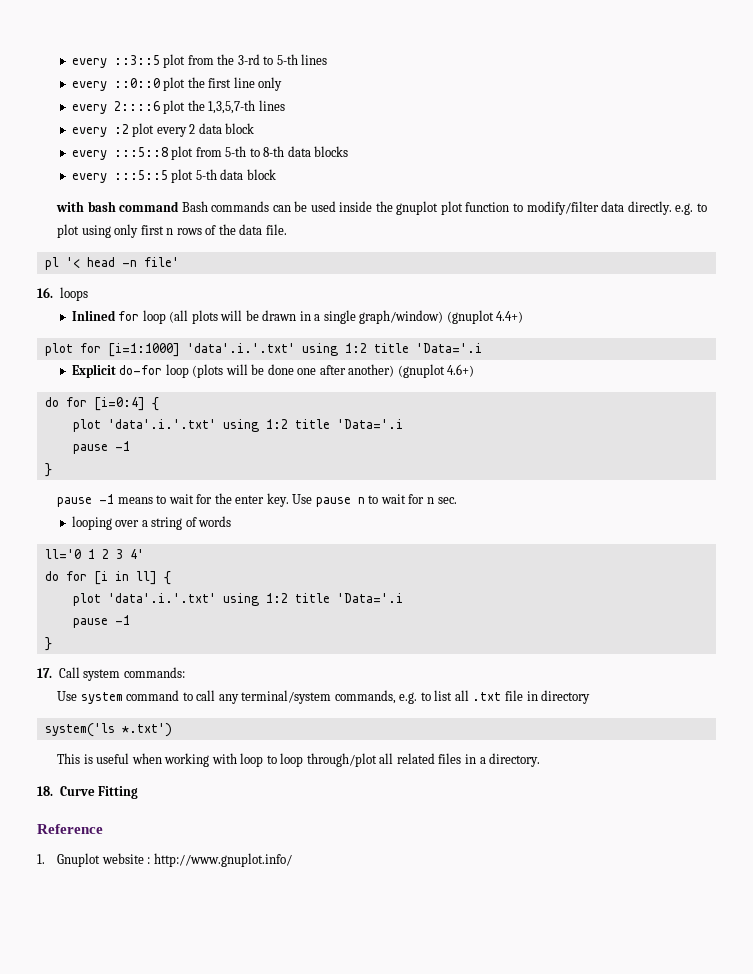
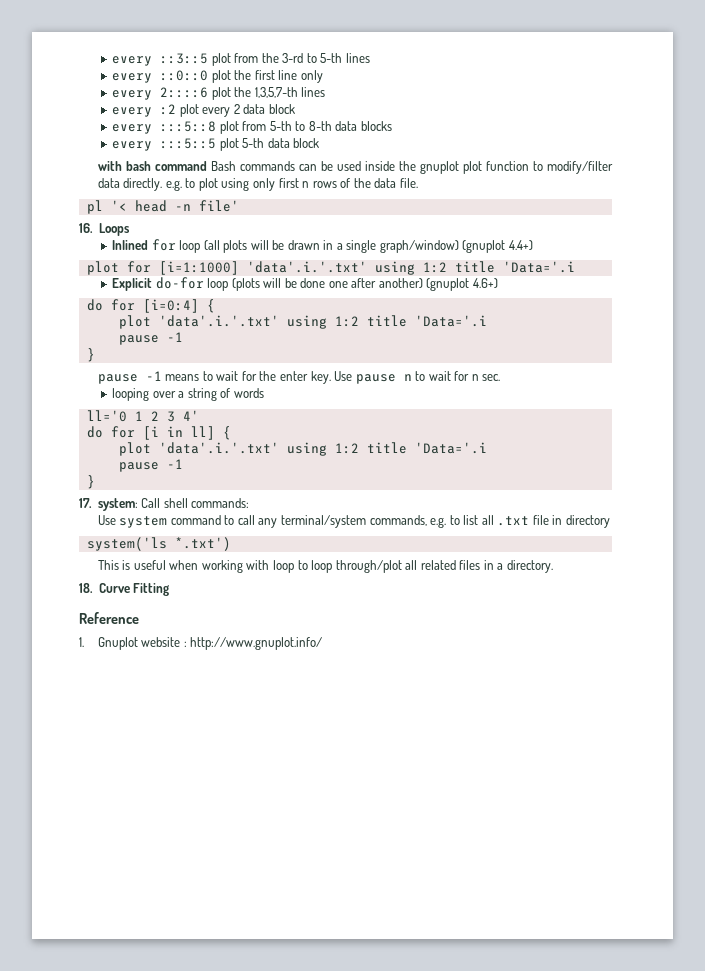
- 16. loops
+ 16. Loops
- 17. Call system commands:
+ 17. system: Call shell commands:

